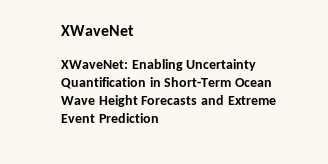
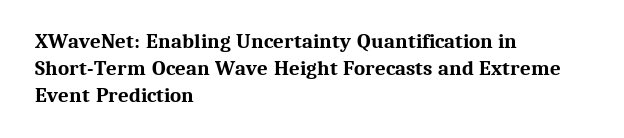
- XWaveNet

